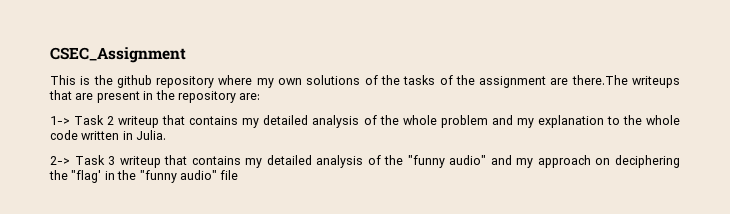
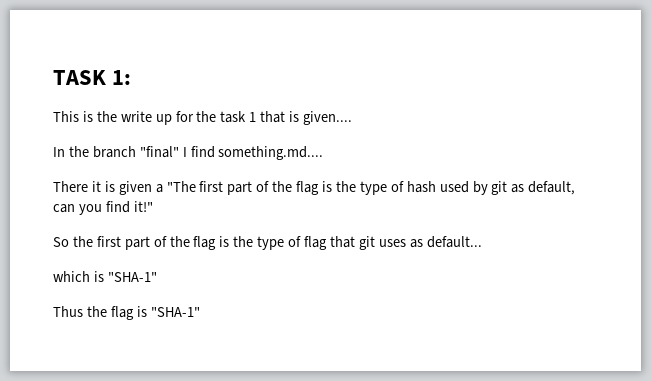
- CSEC_Assignment
+ TASK 1:
- This is the github repository where my own solutions of the tasks of the assignment are there.The writeups that are present in the repository are:
- 1-> Task 2 writeup that contains my detailed analysis of the whole problem and my explanation to the whole code written in Julia.
- 2-> Task 3 writeup that contains my detailed analysis of the "funny audio" and my approach on deciphering the "flag' in the "funny audio" file
+ This is the write up for the task 1 that is given....
+ In the branch "final" I find something.md....
+ There it is given a "The first part of the flag is the type of hash used by git as default, can you find it!"
+ So the first part of the flag is the type of flag that git uses as default...
+ which is "SHA-1"
+ Thus the flag is "SHA-1"

